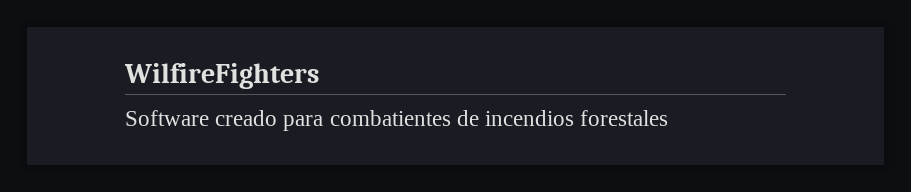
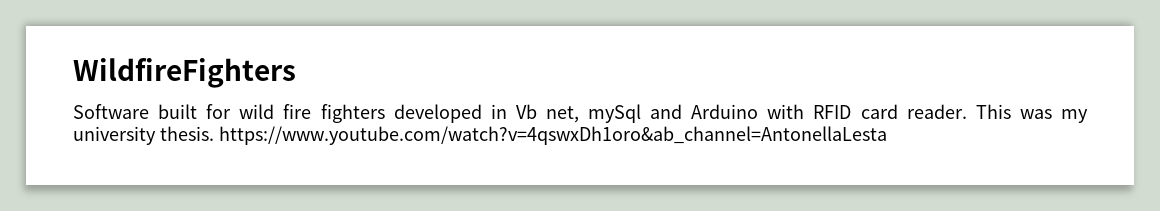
- WilfireFighters
+ WildfireFighters
- Software creado para combatientes de incendios forestales
+ Software built for wild fire fighters developed in Vb net, mySql and Arduino with RFID card reader. This was my university thesis. https://www.youtube.com/watch?v=4qswxDh1oro&ab_channel=AntonellaLesta

